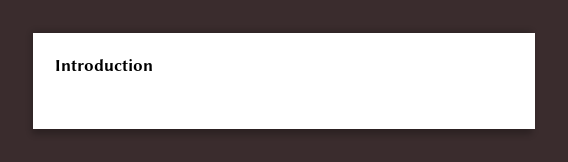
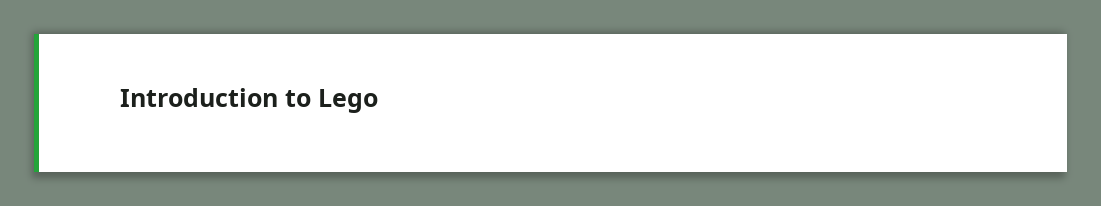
- Introduction
+ Introduction to Lego

